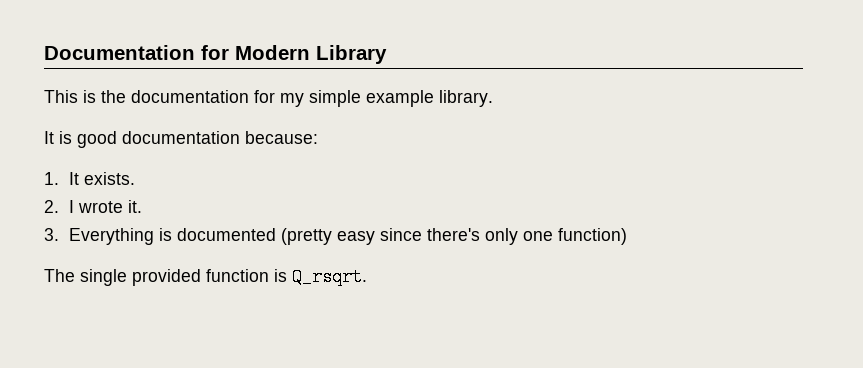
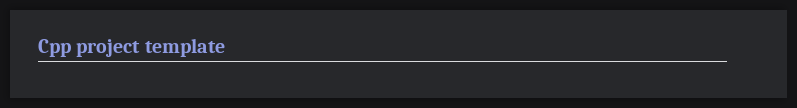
- Documentation for Modern Library
- This is the documentation for my simple example library.
- It is good documentation because:
- 1. It exists.
- 2. I wrote it.
- 3. Everything is documented (pretty easy since there's only one function)
- The single provided function is Q_rsqrt.
+ Cpp project template

